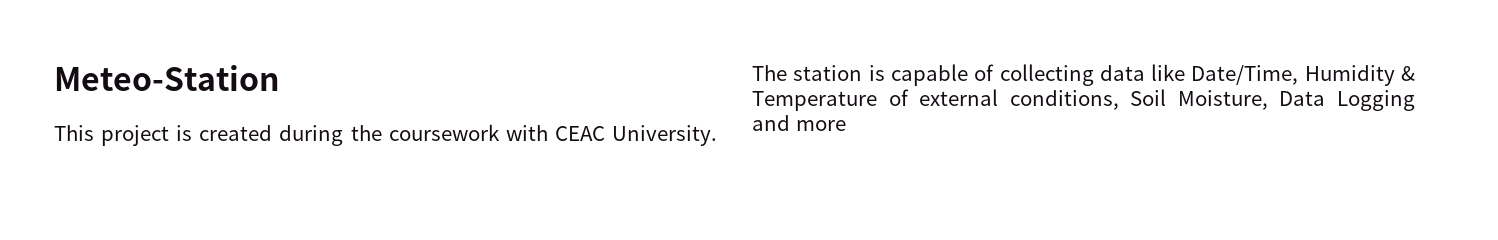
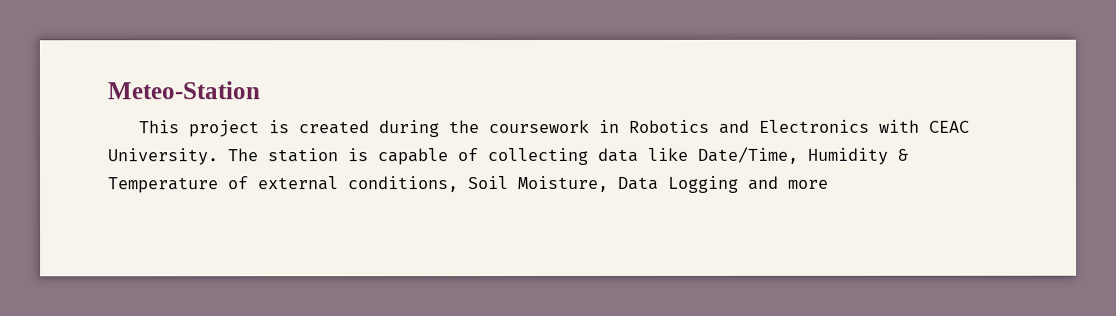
- This project is created during the coursework with CEAC University.
+ This project is created during the coursework in Robotics and Electronics with CEAC University.

